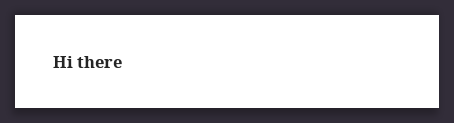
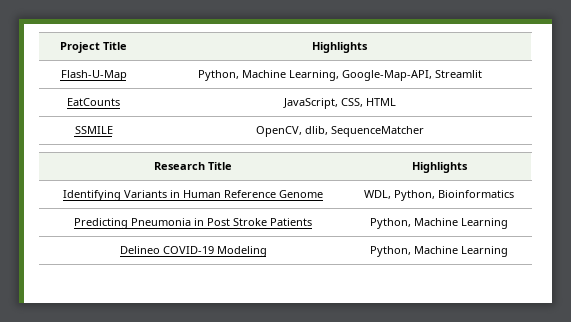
- Hi there
+ Project Title | Highlights
+ Flash-U-Map | Python, Machine Learning, Google-Map-API, Streamlit
+ EatCounts | JavaScript, CSS, HTML
+ SSMILE | OpenCV, dlib, SequenceMatcher
+ Research Title | Highlights
+ Identifying Variants in Human Reference Genome | WDL, Python, Bioinformatics
+ Predicting Pneumonia in Post Stroke Patients | Python, Machine Learning
+ Delineo COVID-19 Modeling | Python, Machine Learning

